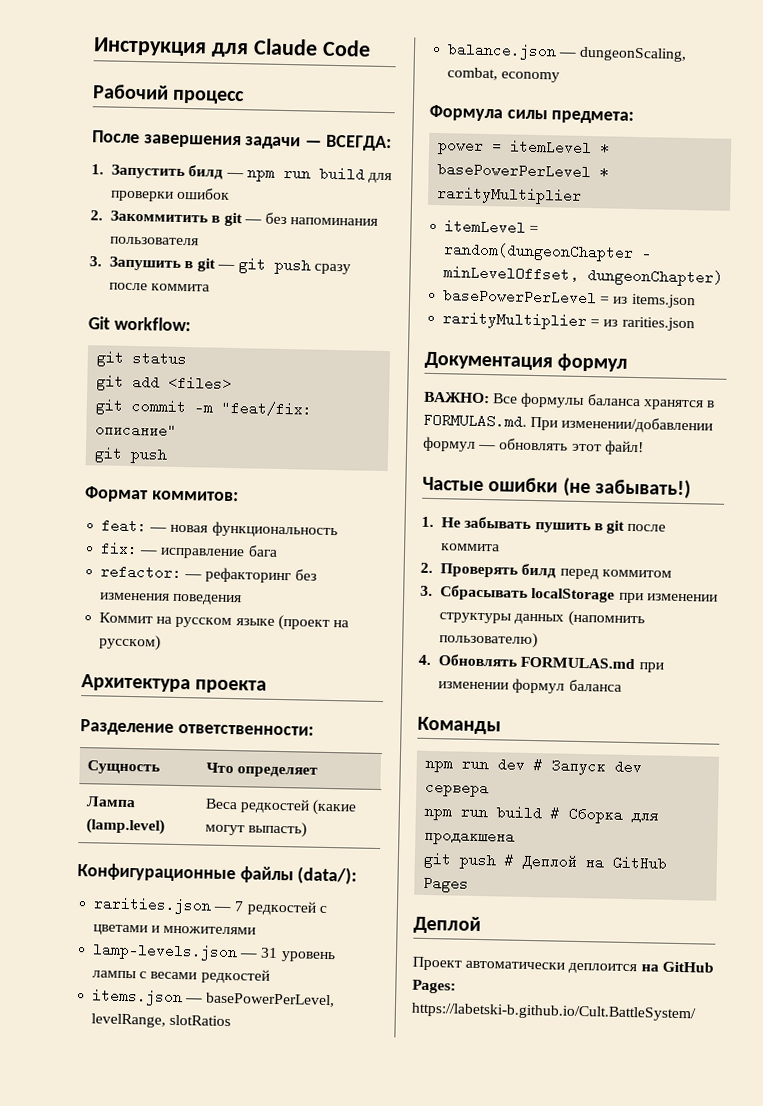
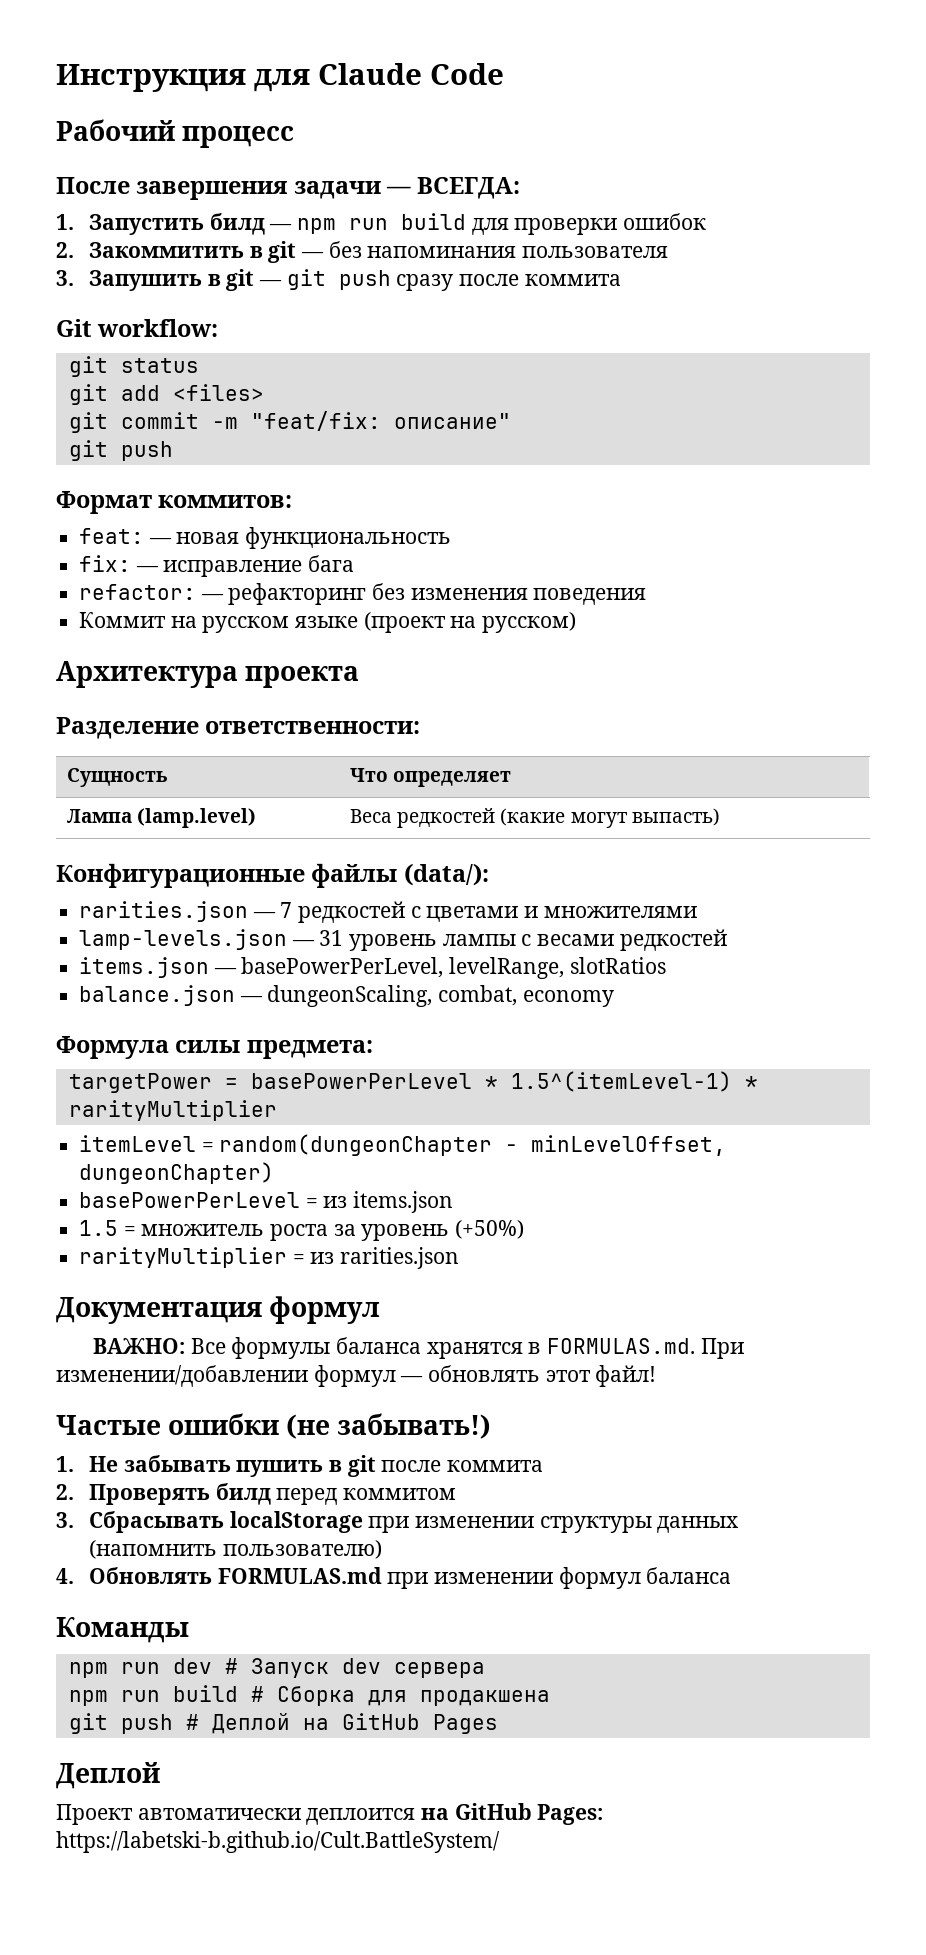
- power = itemLevel * basePowerPerLevel * rarityMultiplier
+ targetPower = basePowerPerLevel * 1.5^(itemLevel-1) * rarityMultiplier
+ 1.5 = множитель роста за уровень (+50%)

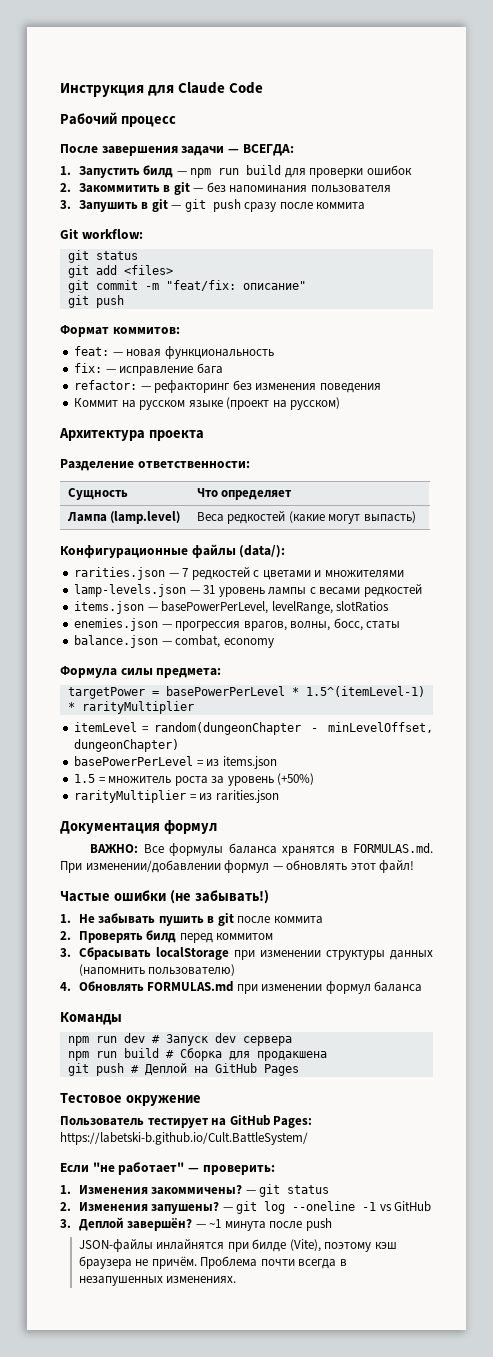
+ enemies.json — прогрессия врагов, волны, босс, статы
- balance.json — dungeonScaling, combat, economy
+ balance.json — combat, economy
  git push # Деплой на GitHub Pages
- Деплой
- Проект автоматически деплоится на GitHub Pages: https://labetski-b.github.io/Cult.BattleSystem/
+ Тестовое окружение
+ Пользователь тестирует на GitHub Pages: https://labetski-b.github.io/Cult.BattleSystem/
+ Если "не работает" — проверить:
+ 1. Изменения закоммичены? — git status
+ 2. Изменения запушены? — git log --oneline -1 vs GitHub
+ 3. Деплой завершён? — ~1 минута после push
+ JSON-файлы инлайнятся при билде (Vite), поэтому кэш браузера не причём. Проблема почти всегда в незапушенных изменениях.

